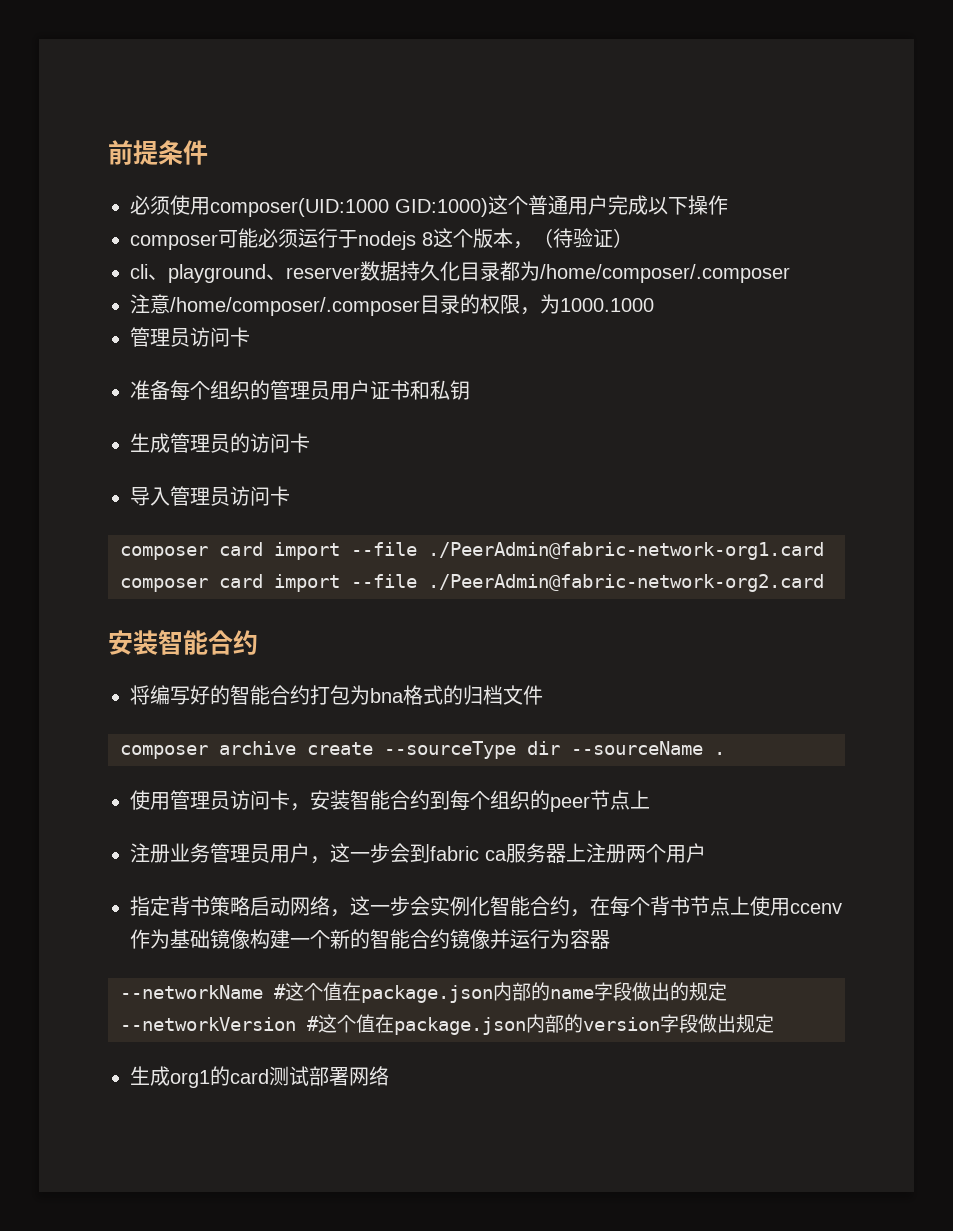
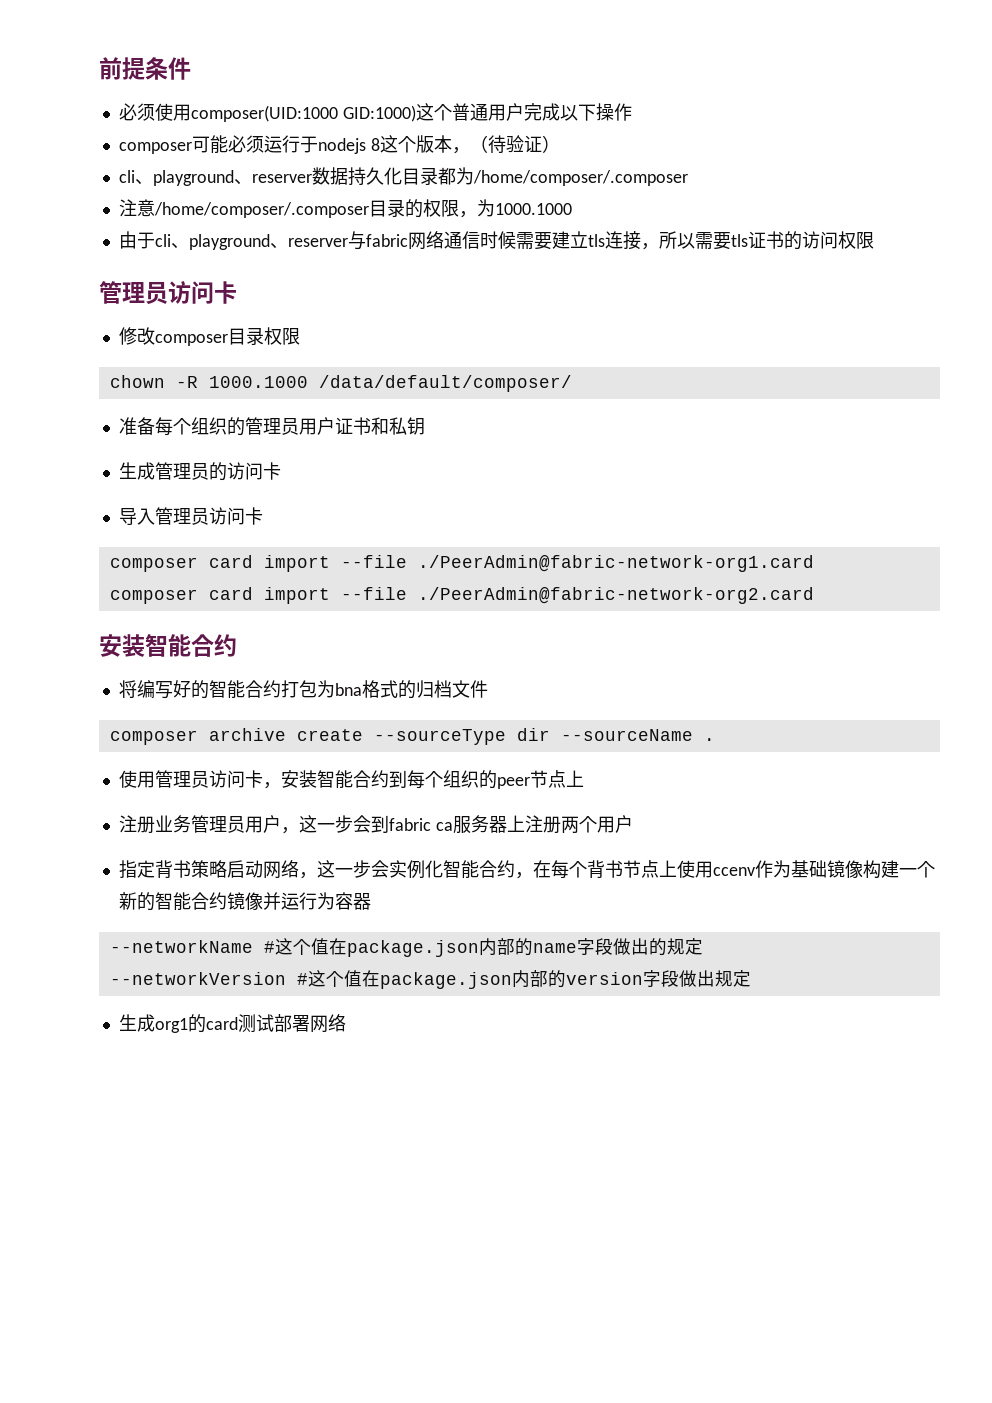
  注意/home/composer/.composer目录的权限，为1000.1000
+ 由于cli、playground、reserver与fabric网络通信时候需要建立tls连接，所以需要tls证书的访问权限
  管理员访问卡
+ 修改composer目录权限
+ chown -R 1000.1000 /data/default/composer/

